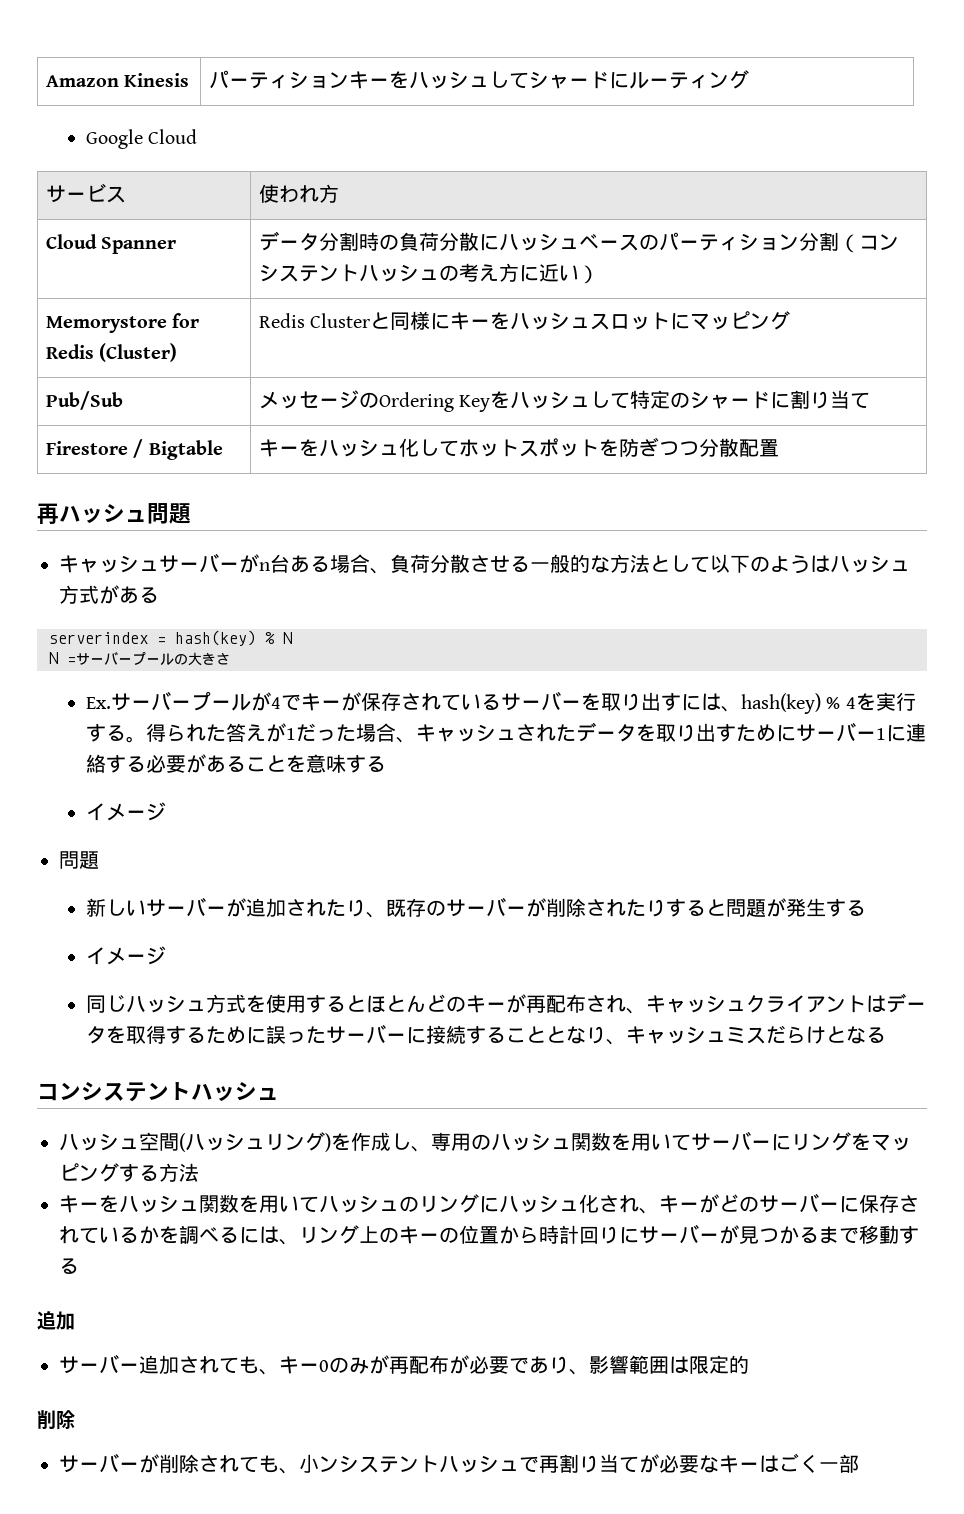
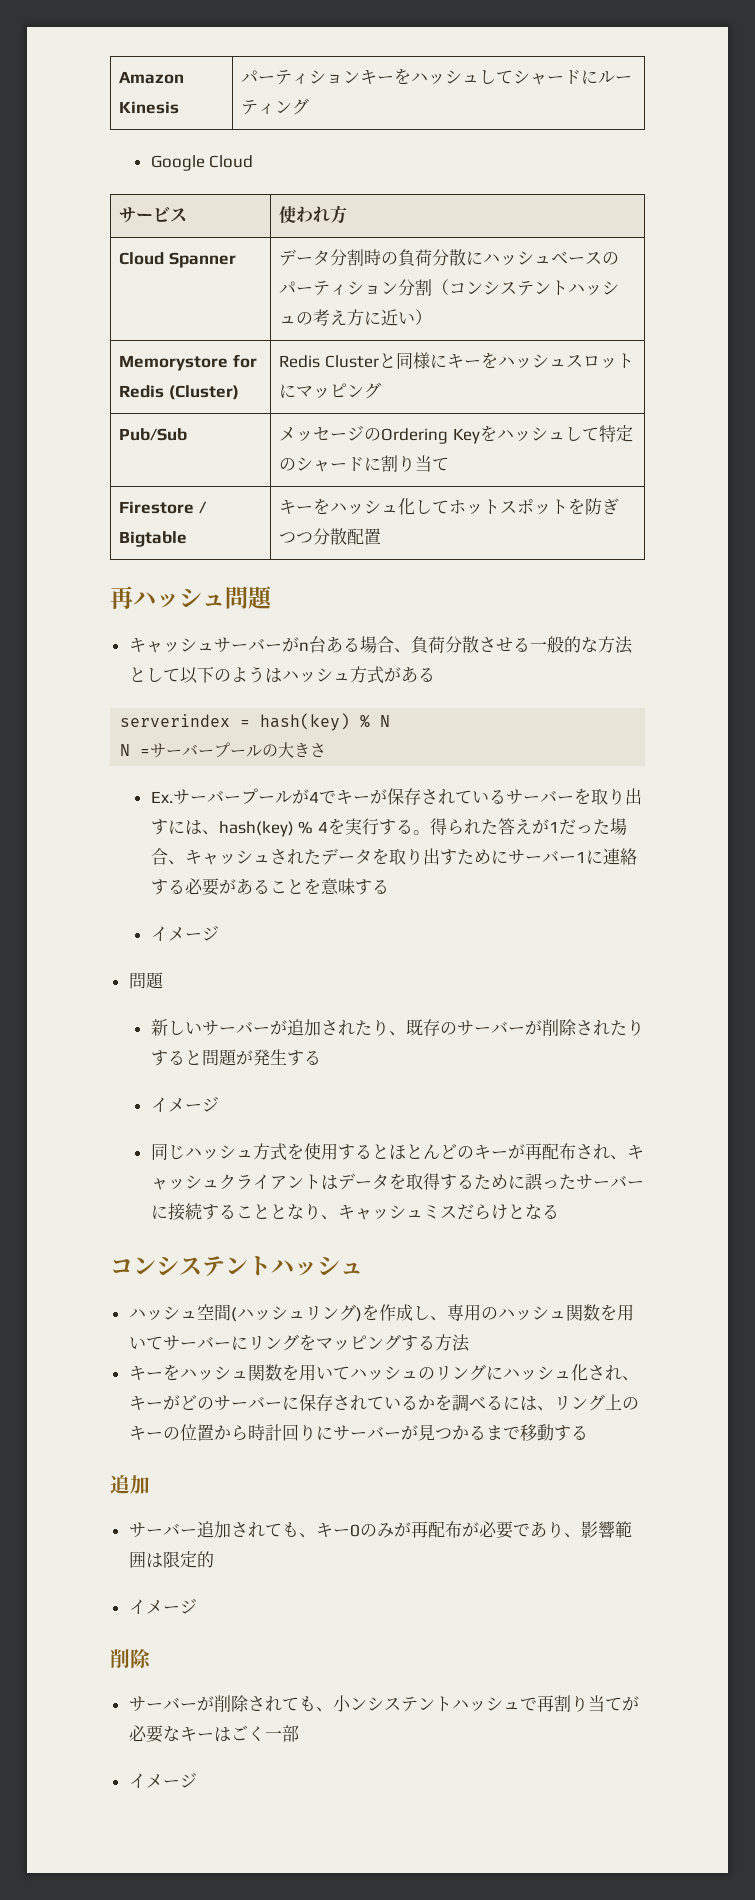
  サーバー追加されても、キー0のみが再配布が必要であり、影響範囲は限定的
+ イメージ
  サーバーが削除されても、小ンシステントハッシュで再割り当てが必要なキーはごく一部
+ イメージ

